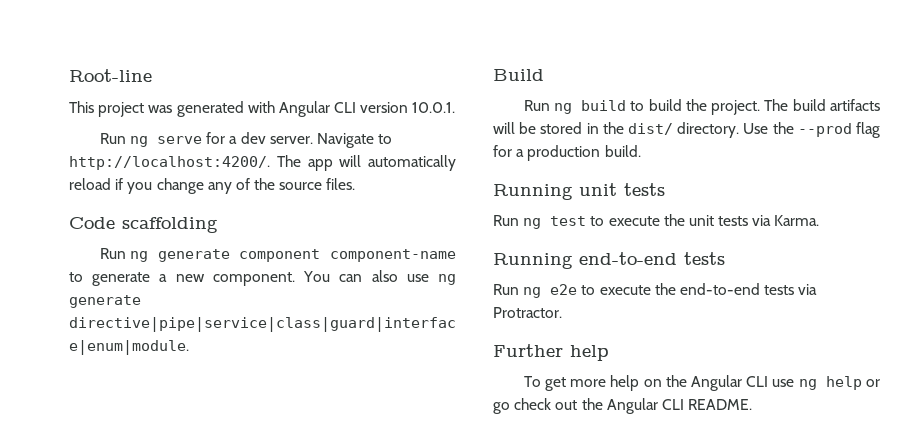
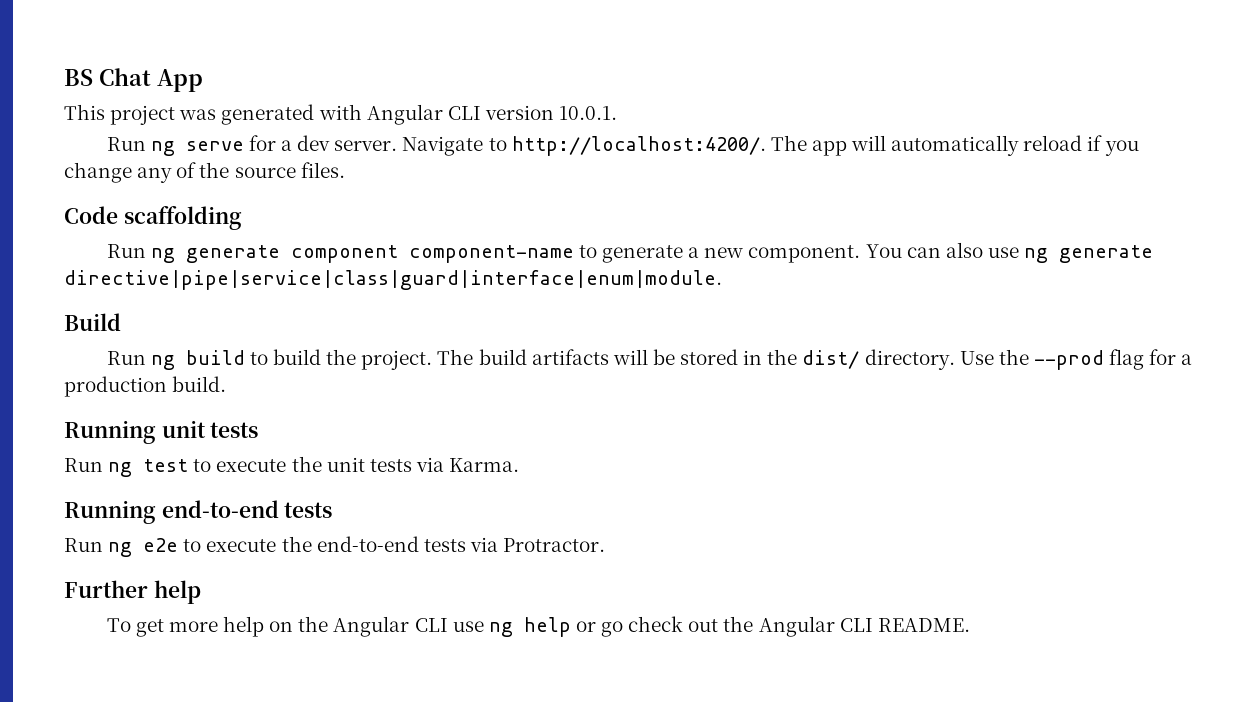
- Root-line
+ BS Chat App

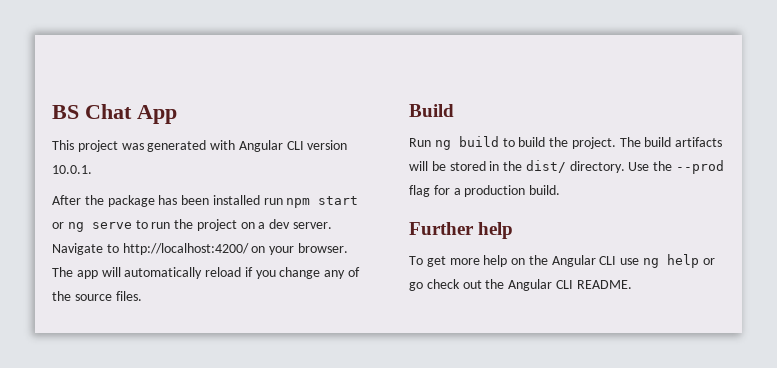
- Run ng serve for a dev server.
+ After the package has been installed run npm start or ng serve to run the project on a dev server.
- Navigate to http://localhost:4200/.
+ Navigate to http://localhost:4200/ on your browser.
- Code scaffolding
- Run ng generate component component-name to generate a new component. You can also use ng generate directive|pipe|service|class|guard|interface|enum|module.
- Running unit tests
- Run ng test to execute the unit tests via Karma.
- Running end-to-end tests
- Run ng e2e to execute the end-to-end tests via Protractor.

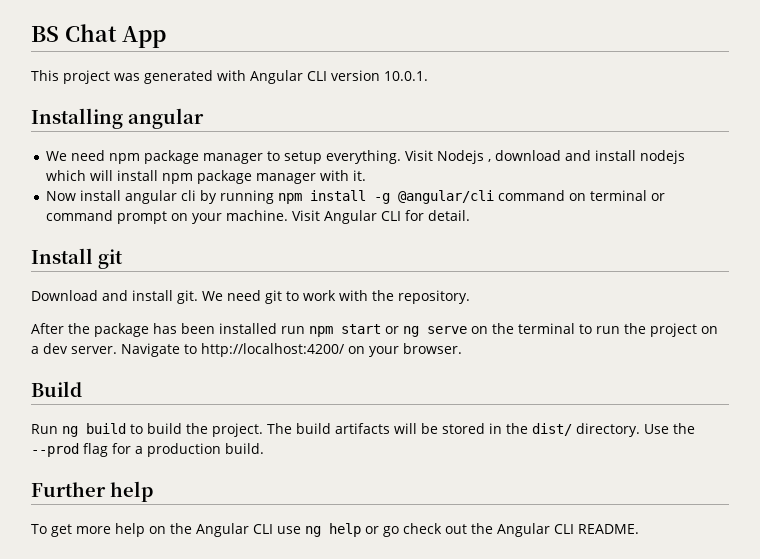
+ Installing angular
+ We need npm package manager to setup everything. Visit Nodejs , download and install nodejs which will install npm package manager with it.
+ Now install angular cli by running npm install -g @angular/cli command on terminal or command prompt on your machine. Visit Angular CLI for detail.
+ Install git
+ Download and install git. We need git to work with the repository.
- After the package has been installed run npm start or ng serve to run the project on a dev server.
+ After the package has been installed run npm start or ng serve on the terminal to run the project on a dev server.
- The app will automatically reload if you change any of the source files.

